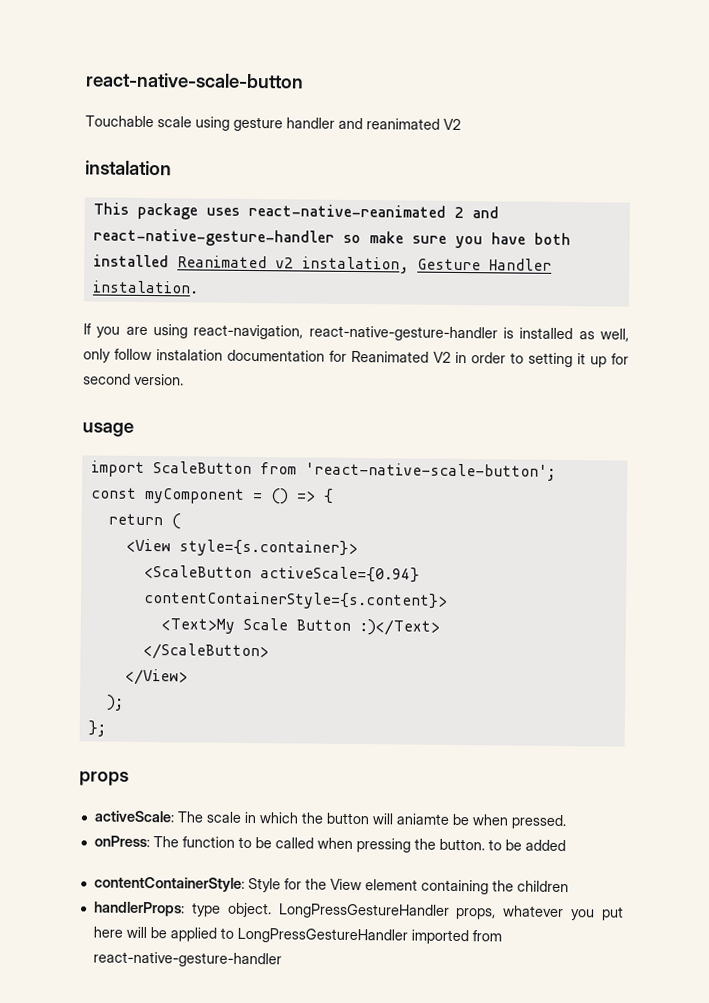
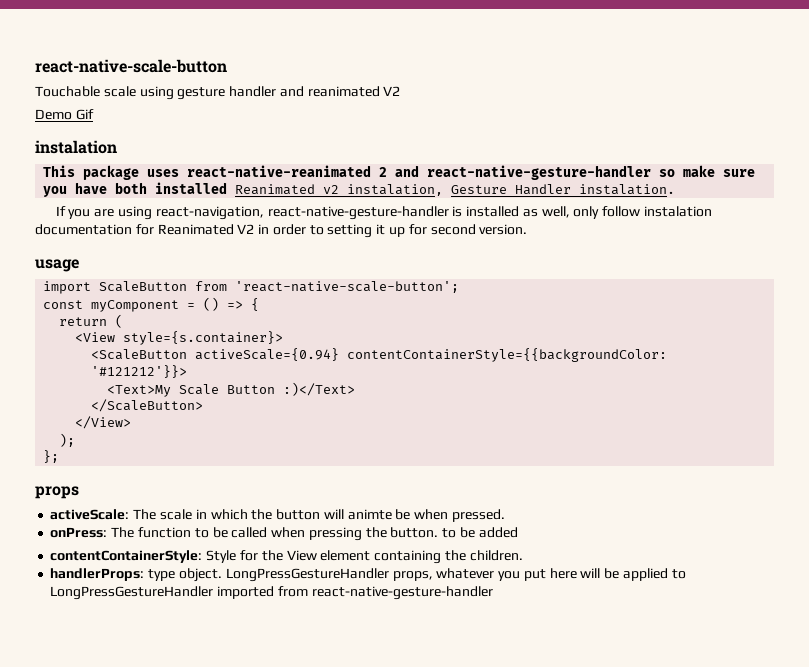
+ Demo Gif
- <ScaleButton activeScale={0.94} contentContainerStyle={s.content}>
+ <ScaleButton activeScale={0.94} contentContainerStyle={{backgroundColor: '#121212'}}>
- activeScale: The scale in which the button will aniamte be when pressed.
+ activeScale: The scale in which the button will animte be when pressed.
- contentContainerStyle: Style for the View element containing the children
+ contentContainerStyle: Style for the View element containing the children.

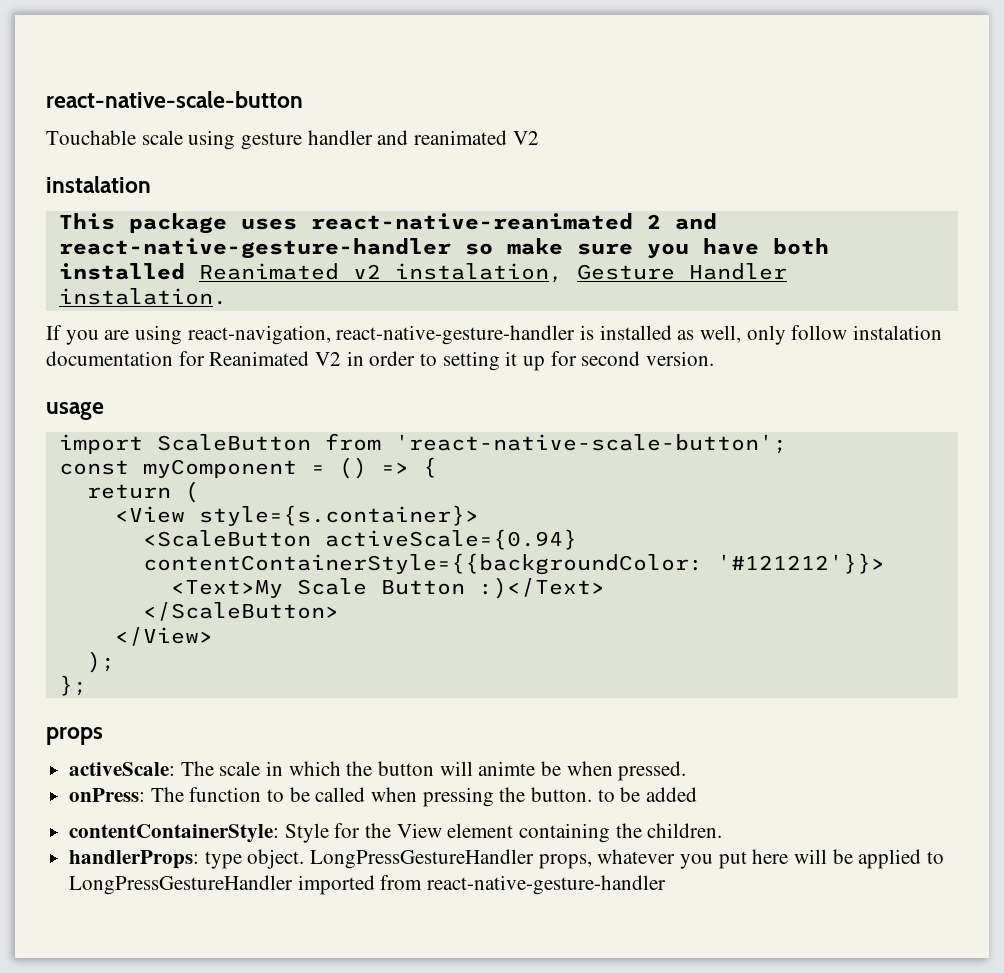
- Demo Gif

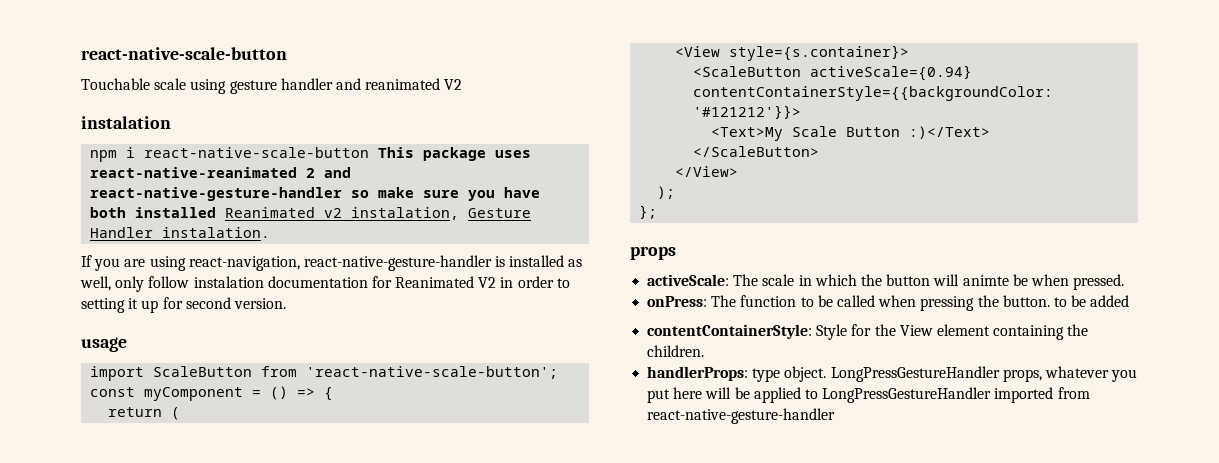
- This package uses react-native-reanimated 2 and react-native-gesture-handler so make sure you have both installed Reanimated v2 instalation, Gesture Handler instalation.
+ npm i react-native-scale-button This package uses react-native-reanimated 2 and react-native-gesture-handler so make sure you have both installed Reanimated v2 instalation, Gesture Handler instalation.

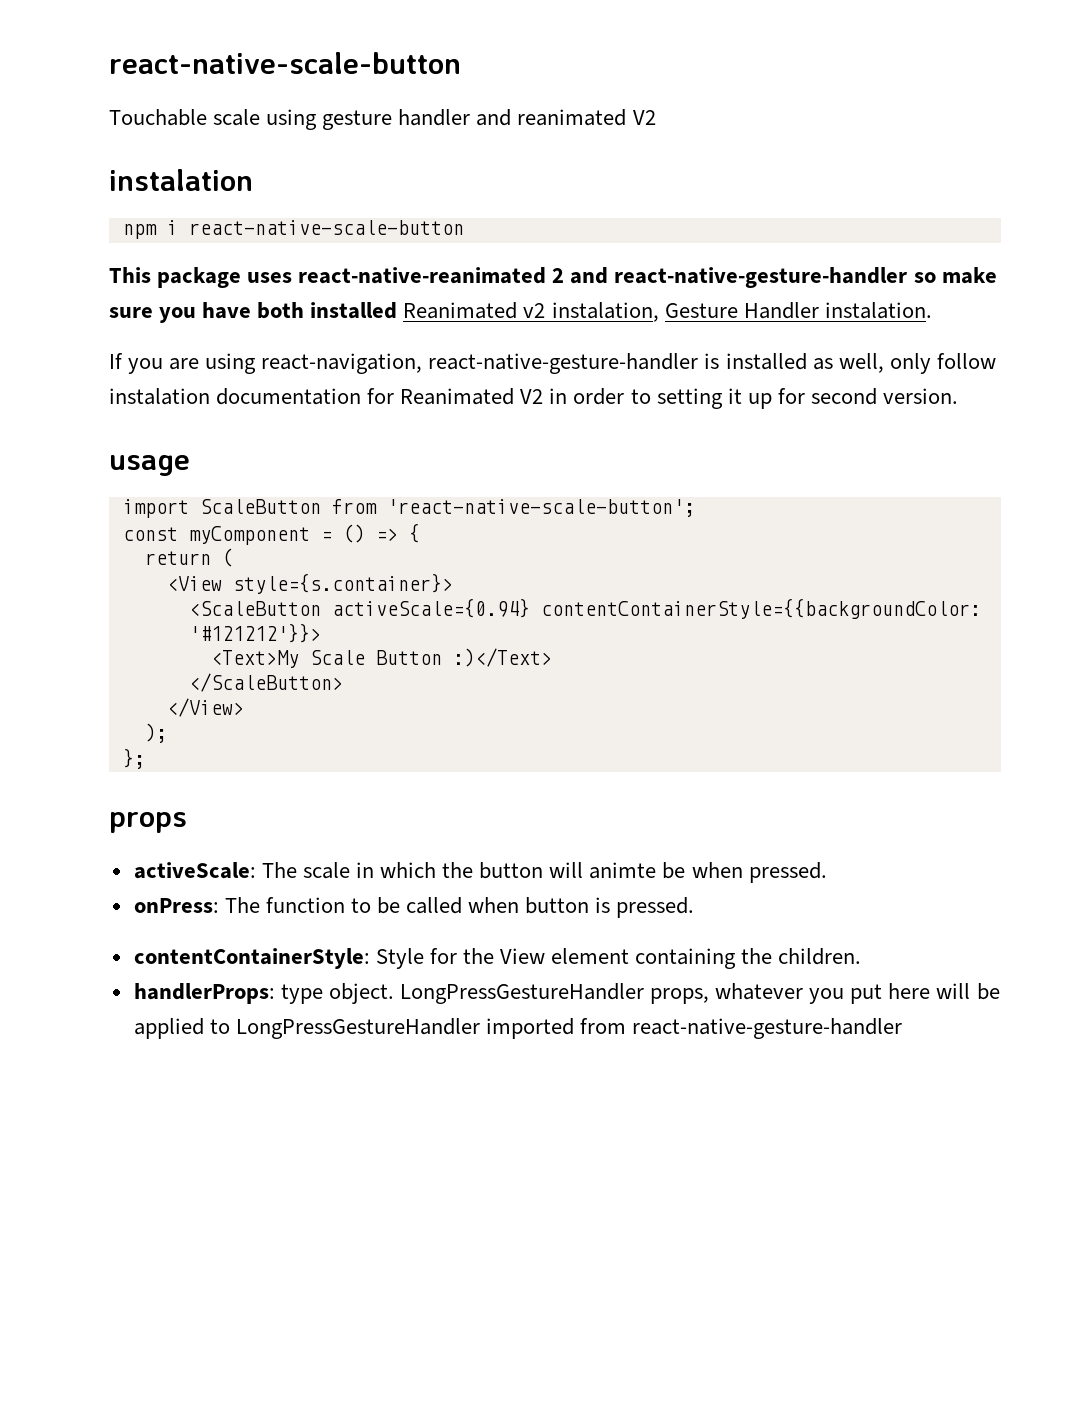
- npm i react-native-scale-button This package uses react-native-reanimated 2 and react-native-gesture-handler so make sure you have both installed Reanimated v2 instalation, Gesture Handler instalation.
+ npm i react-native-scale-button
+ This package uses react-native-reanimated 2 and react-native-gesture-handler so make sure you have both installed Reanimated v2 instalation, Gesture Handler instalation.
- onPress: The function to be called when pressing the button. to be added
+ onPress: The function to be called when button is pressed.

